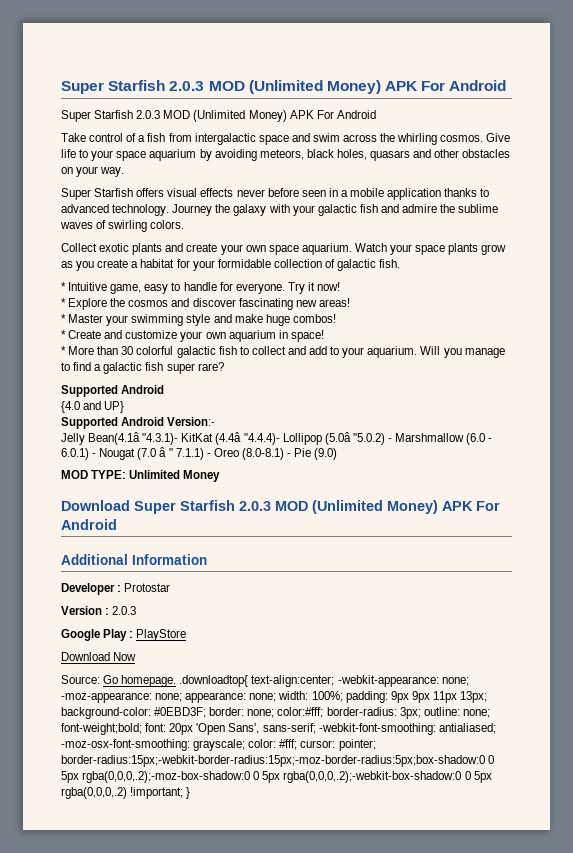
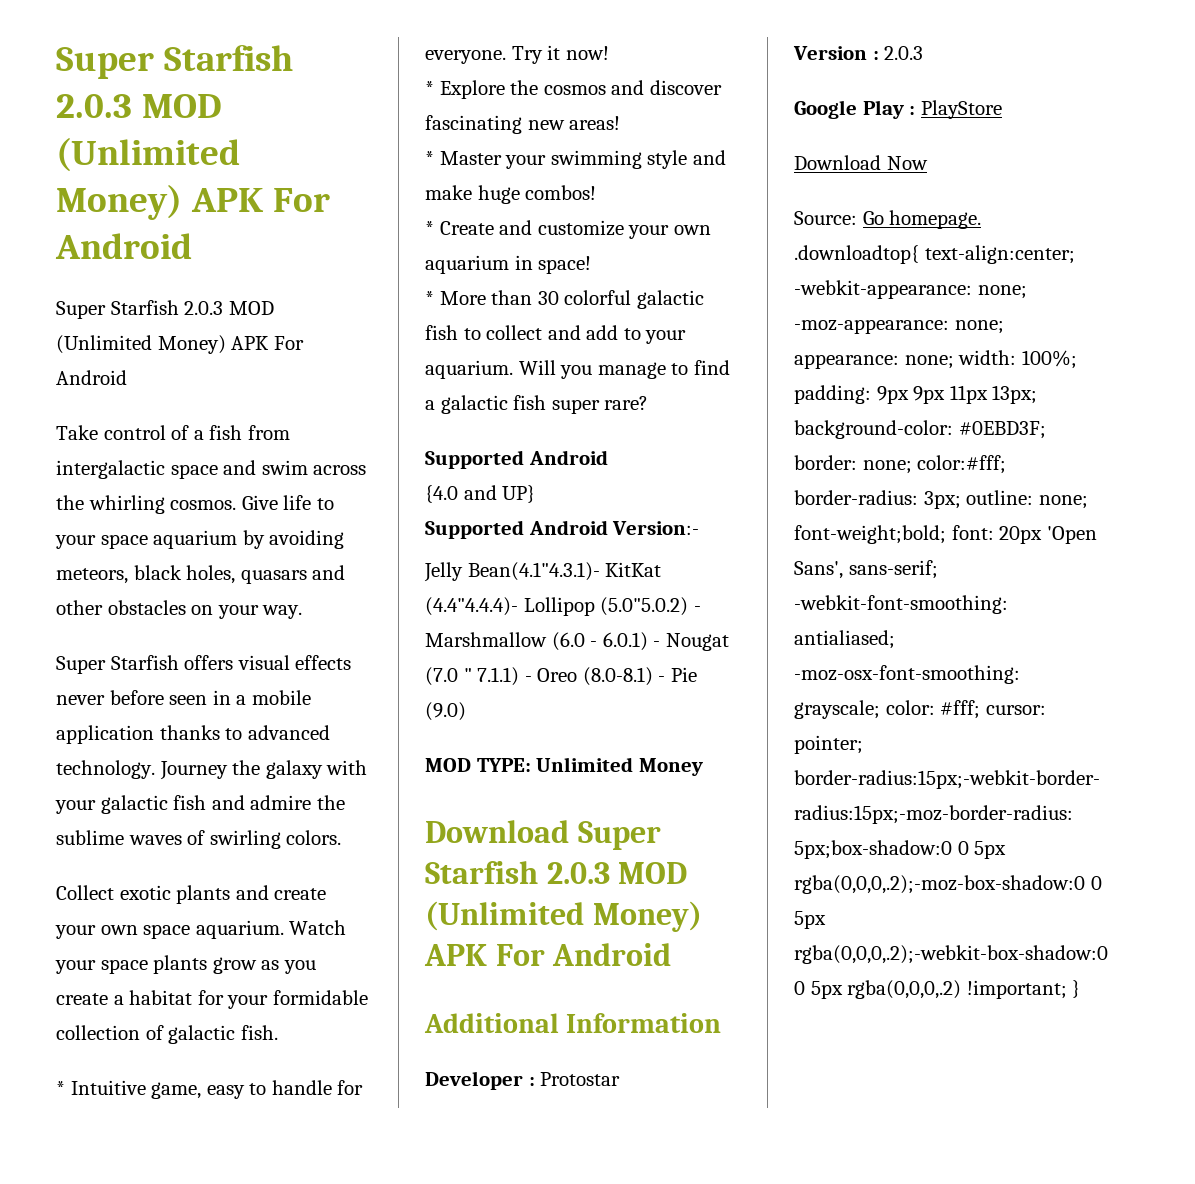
- Jelly Bean(4.1â "4.3.1)- KitKat (4.4â "4.4.4)- Lollipop (5.0â "5.0.2) - Marshmallow (6.0 - 6.0.1) - Nougat (7.0 â " 7.1.1) - Oreo (8.0-8.1) - Pie (9.0)
+ Jelly Bean(4.1"4.3.1)- KitKat (4.4"4.4.4)- Lollipop (5.0"5.0.2) - Marshmallow (6.0 - 6.0.1) - Nougat (7.0 " 7.1.1) - Oreo (8.0-8.1) - Pie (9.0)

